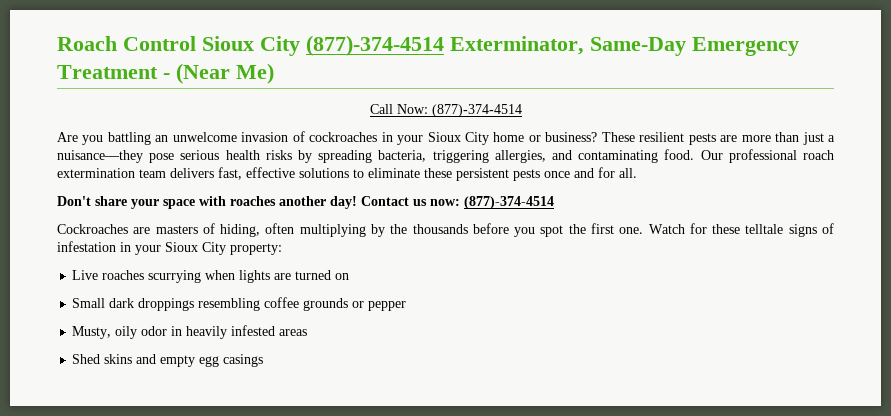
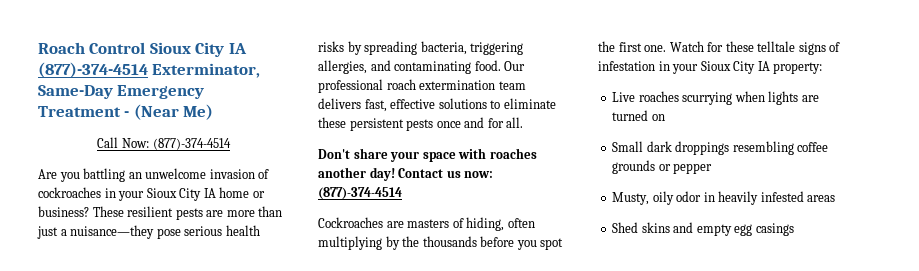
- Roach Control Sioux City (877)-374-4514 Exterminator, Same-Day Emergency Treatment - (Near Me)
+ Roach Control Sioux City IA (877)-374-4514 Exterminator, Same-Day Emergency Treatment - (Near Me)
- Are you battling an unwelcome invasion of cockroaches in your Sioux City home or business?
+ Are you battling an unwelcome invasion of cockroaches in your Sioux City IA home or business?
- Watch for these telltale signs of infestation in your Sioux City property:
+ Watch for these telltale signs of infestation in your Sioux City IA property:

